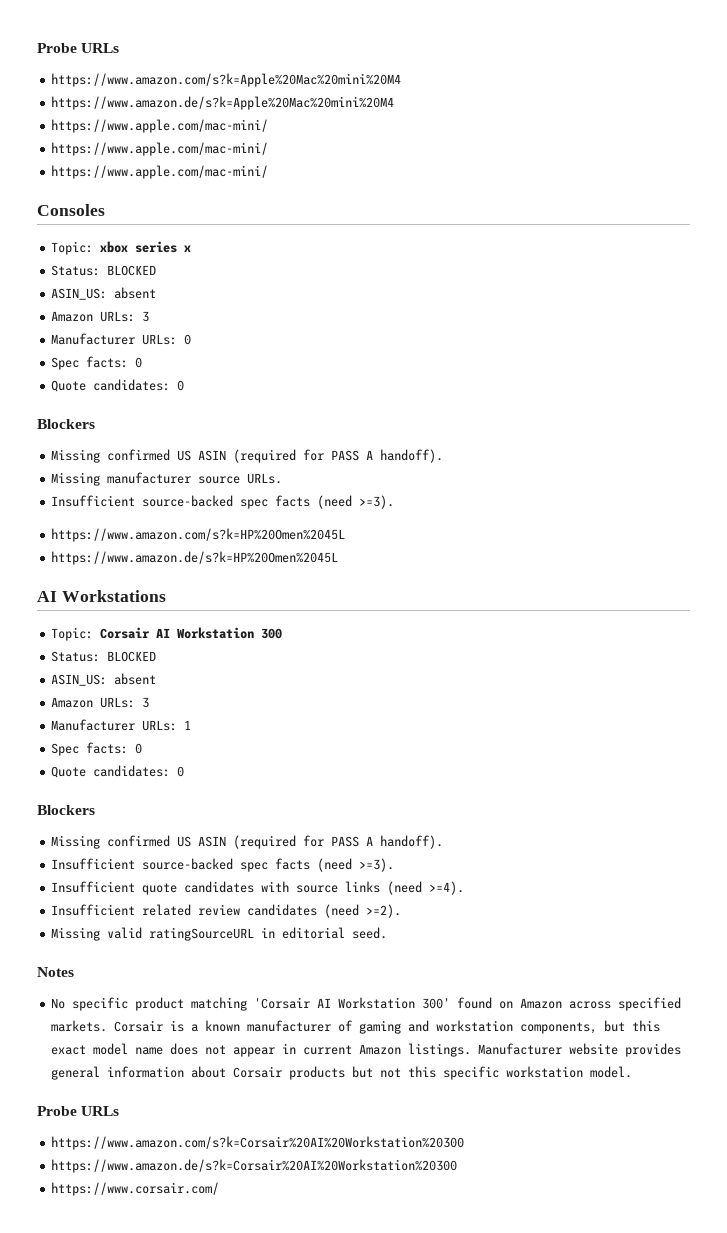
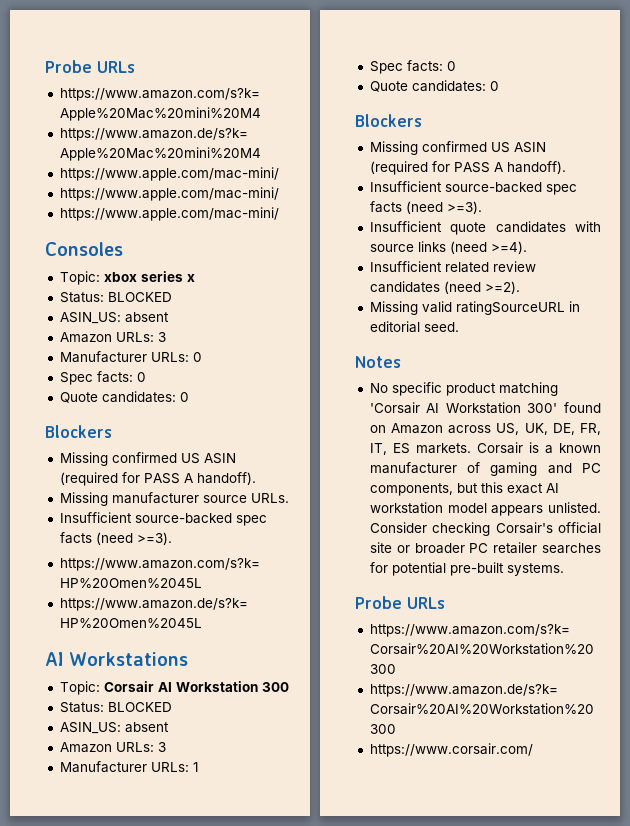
- No specific product matching 'Corsair AI Workstation 300' found on Amazon across specified markets.
+ No specific product matching 'Corsair AI Workstation 300' found on Amazon across US, UK, DE, FR, IT, ES markets.
- Corsair is a known manufacturer of gaming and workstation components, but this exact model name does not appear in current Amazon listings. Manufacturer website provides general information about Corsair products but not this specific workstation model.
+ Corsair is a known manufacturer of gaming and PC components, but this exact AI workstation model appears unlisted. Consider checking Corsair's official site or broader PC retailer searches for potential pre-built systems.

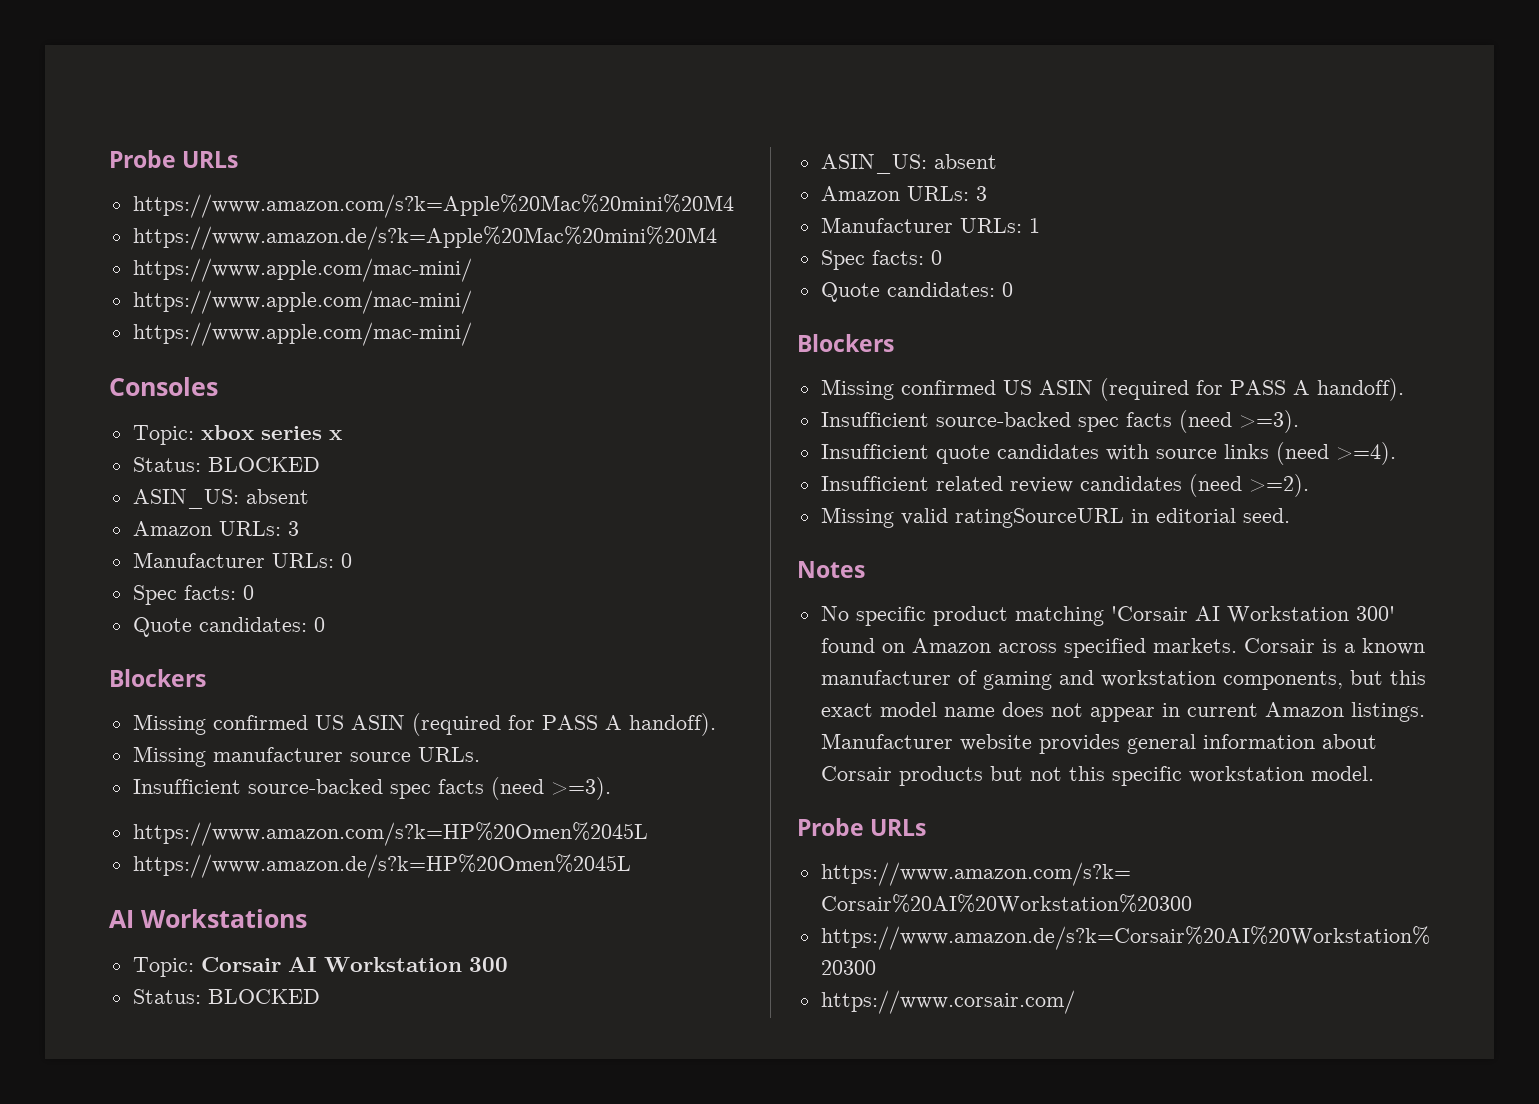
- No specific product matching 'Corsair AI Workstation 300' found on Amazon across US, UK, DE, FR, IT, ES markets.
+ No specific product matching 'Corsair AI Workstation 300' found on Amazon across specified markets.
- Corsair is a known manufacturer of gaming and PC components, but this exact AI workstation model appears unlisted. Consider checking Corsair's official site or broader PC retailer searches for potential pre-built systems.
+ Corsair is a known manufacturer of gaming and workstation components, but this exact model name does not appear in current Amazon listings. Manufacturer website provides general information about Corsair products but not this specific workstation model.

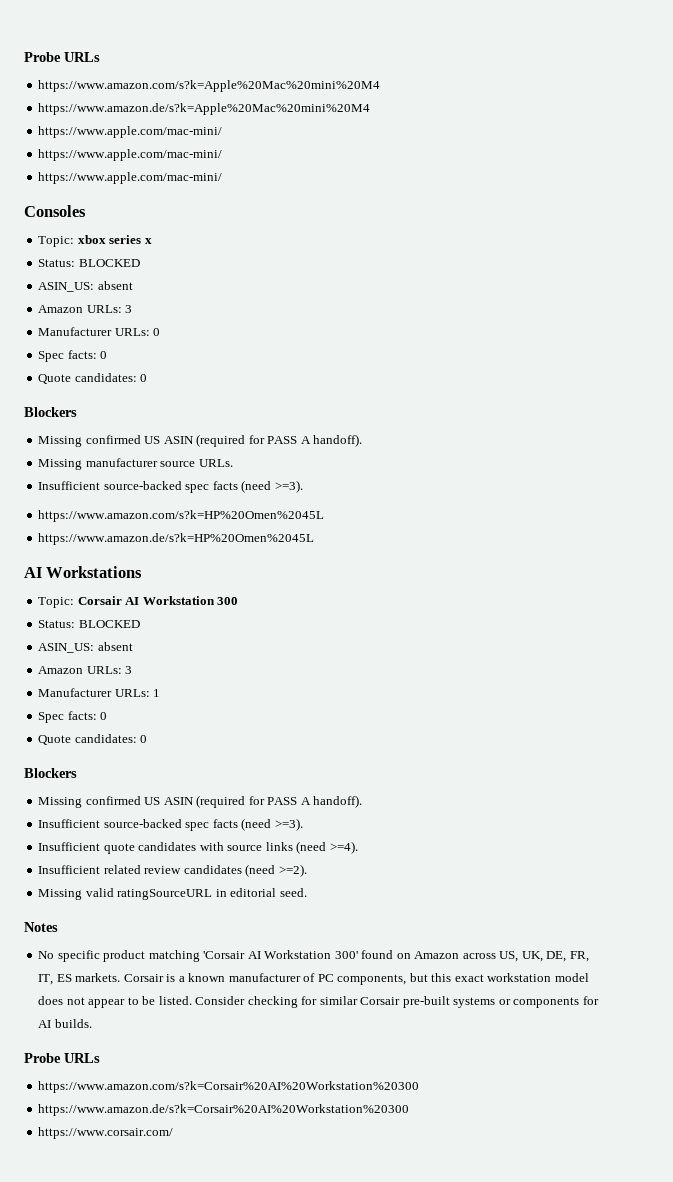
- No specific product matching 'Corsair AI Workstation 300' found on Amazon across specified markets.
+ No specific product matching 'Corsair AI Workstation 300' found on Amazon across US, UK, DE, FR, IT, ES markets.
- Corsair is a known manufacturer of gaming and workstation components, but this exact model name does not appear in current Amazon listings. Manufacturer website provides general information about Corsair products but not this specific workstation model.
+ Corsair is a known manufacturer of PC components, but this exact workstation model does not appear to be listed. Consider checking for similar Corsair pre-built systems or components for AI builds.

